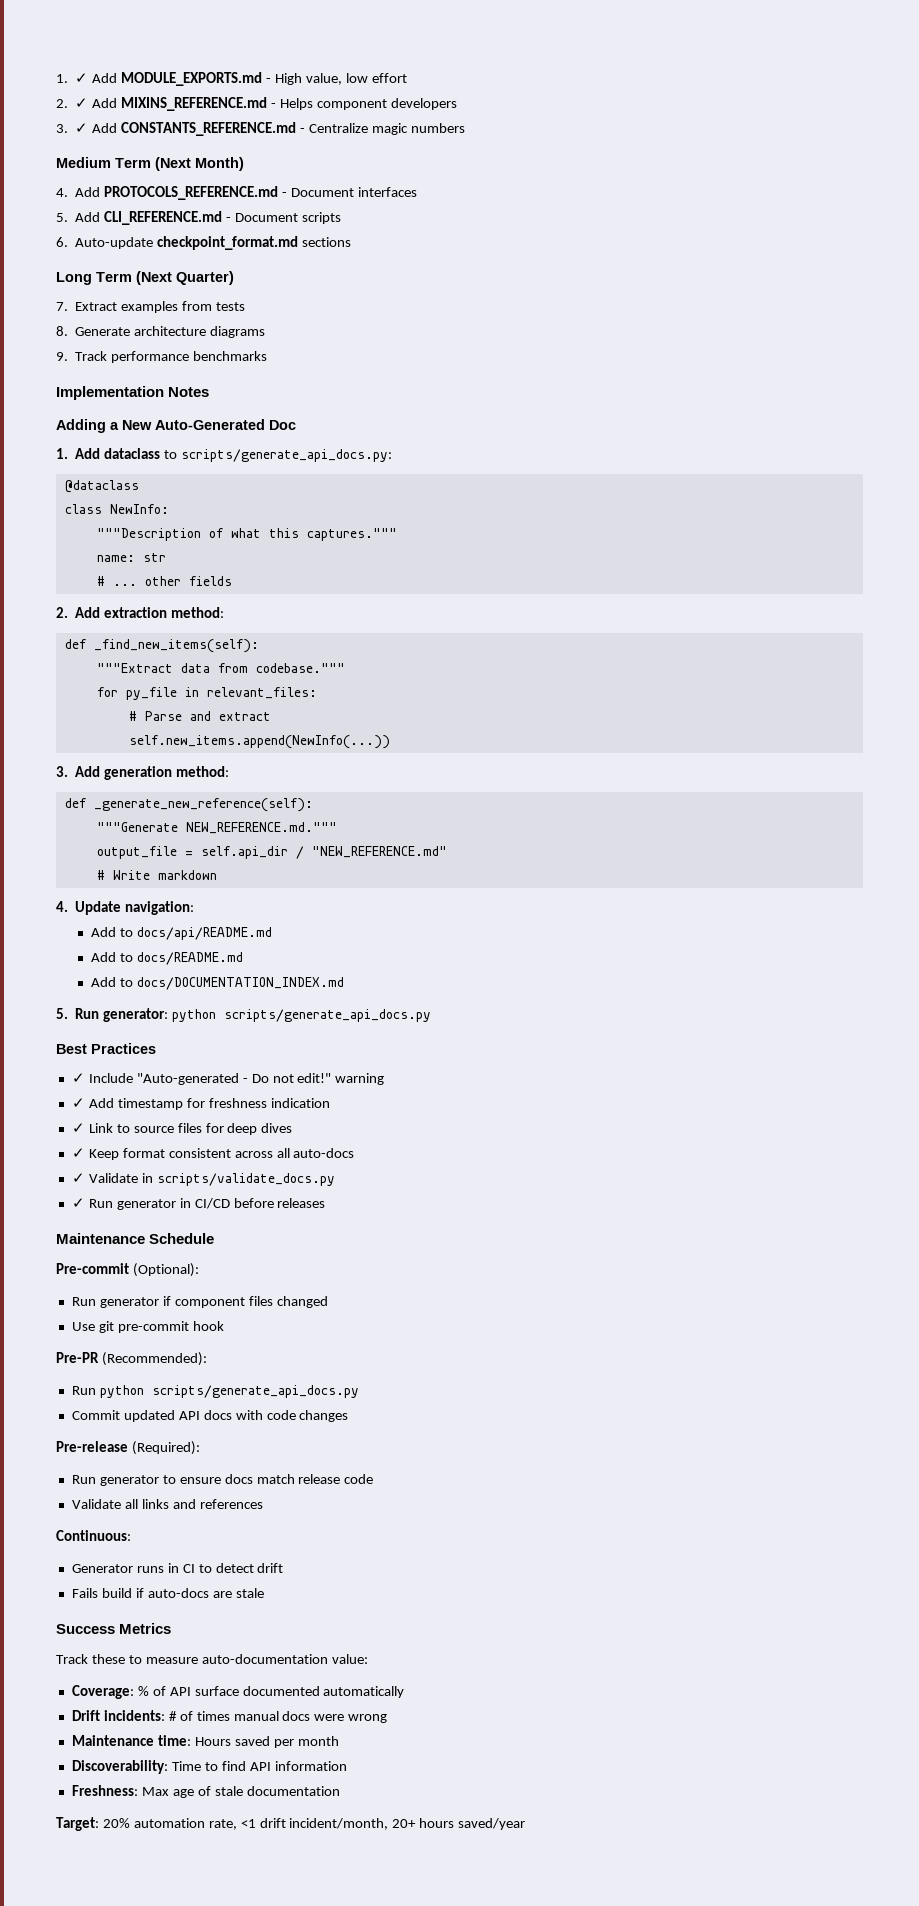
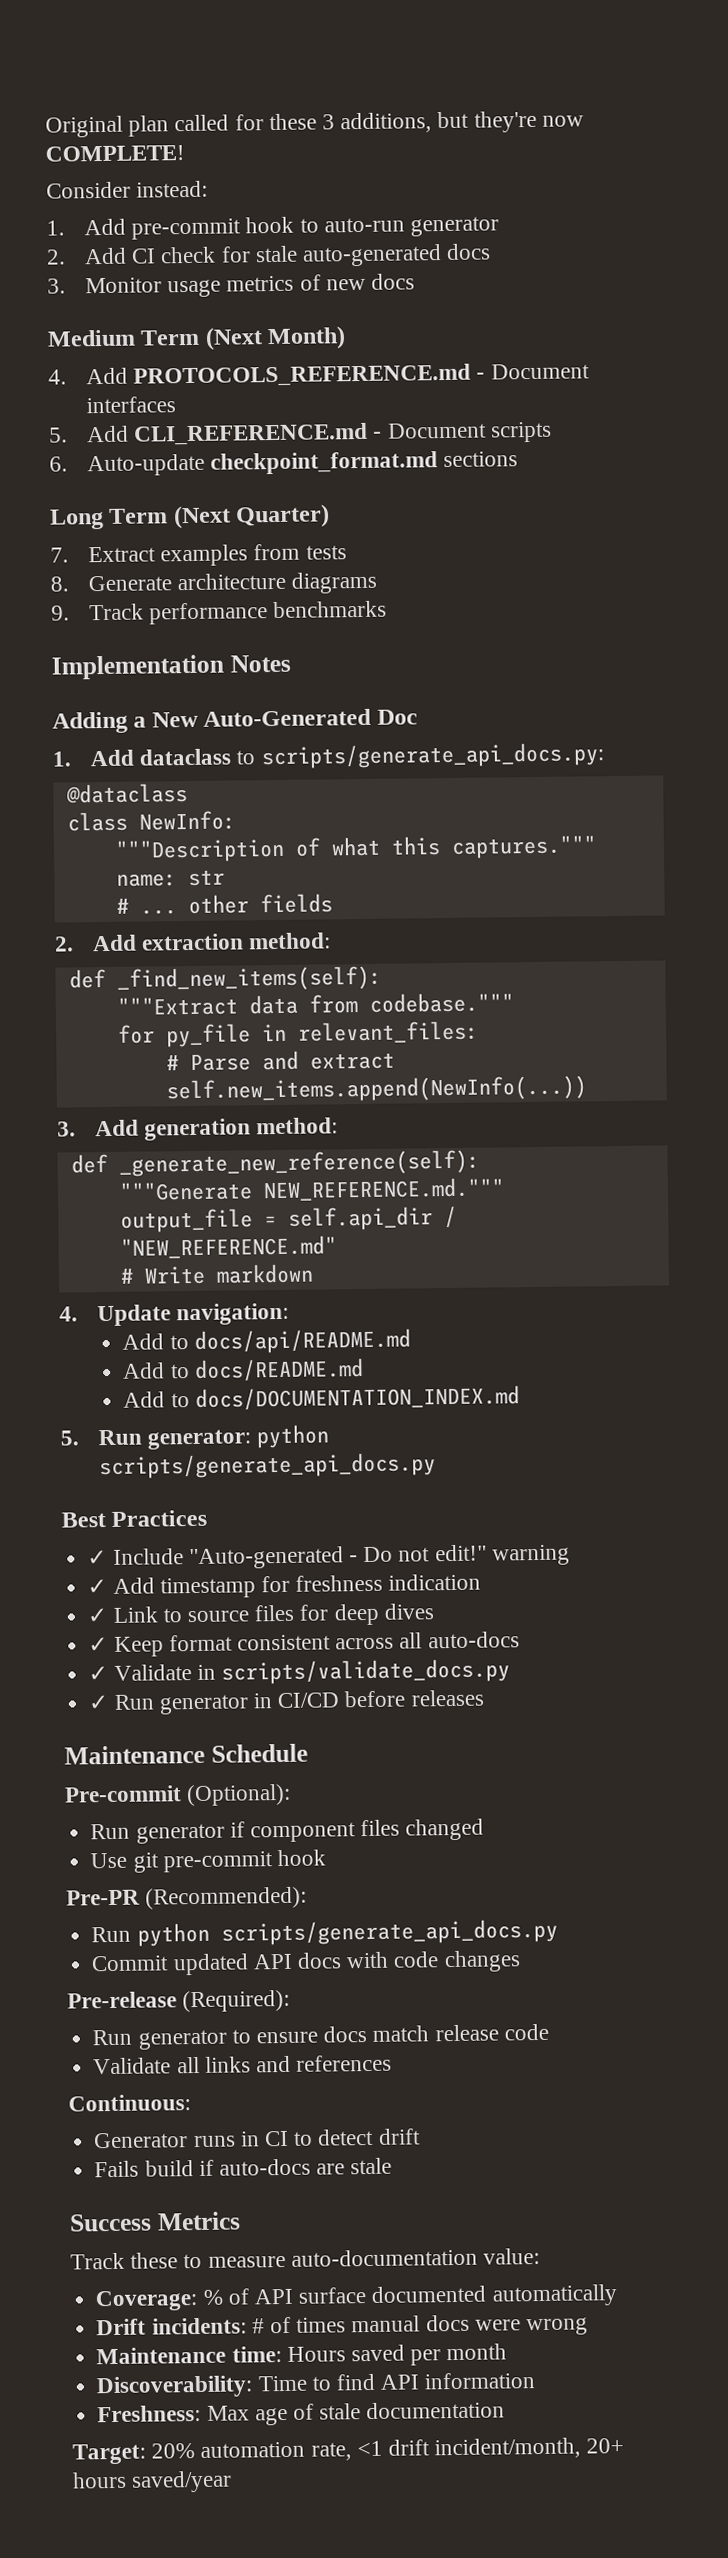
- 1. ✓ Add MODULE_EXPORTS.md - High value, low effort
- 2. ✓ Add MIXINS_REFERENCE.md - Helps component developers
- 3. ✓ Add CONSTANTS_REFERENCE.md - Centralize magic numbers
+ Original plan called for these 3 additions, but they're now COMPLETE!
+ Consider instead:
+ 1. Add pre-commit hook to auto-run generator
+ 2. Add CI check for stale auto-generated docs
+ 3. Monitor usage metrics of new docs

